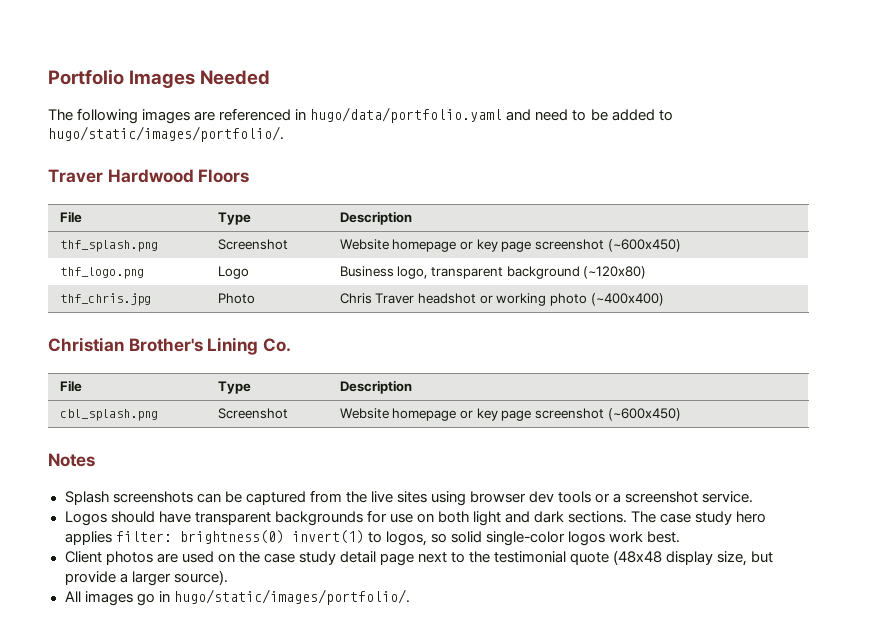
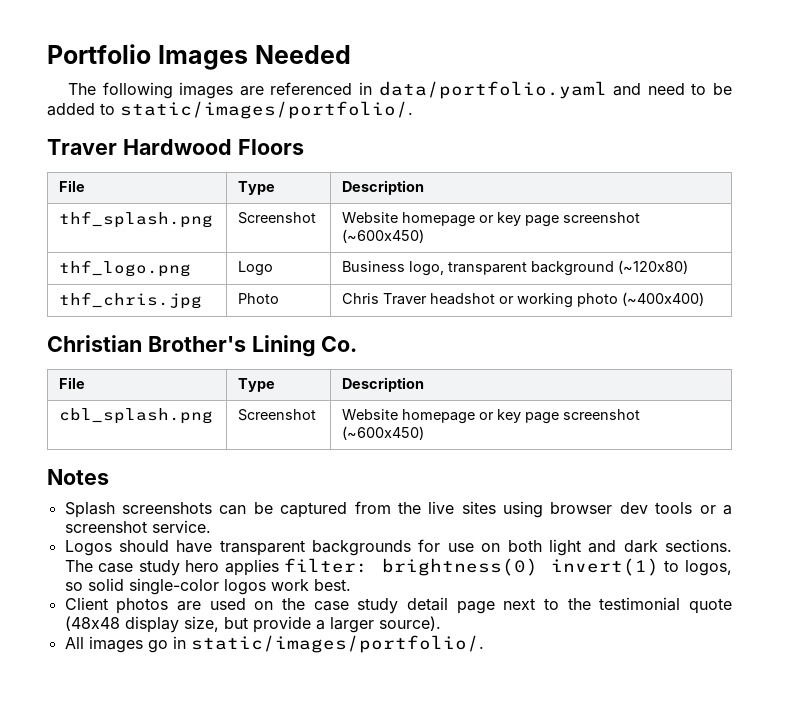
- The following images are referenced in hugo/data/portfolio.yaml and need to be added to hugo/static/images/portfolio/.
+ The following images are referenced in data/portfolio.yaml and need to be added to static/images/portfolio/.
- All images go in hugo/static/images/portfolio/.
+ All images go in static/images/portfolio/.

